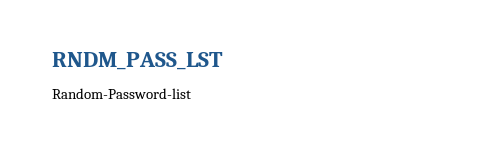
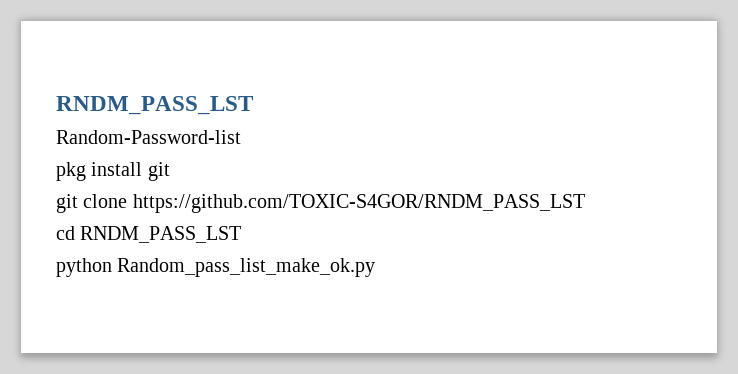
+ pkg install git
+ git clone https://github.com/TOXIC-S4GOR/RNDM_PASS_LST
+ cd RNDM_PASS_LST
+ python Random_pass_list_make_ok.py

